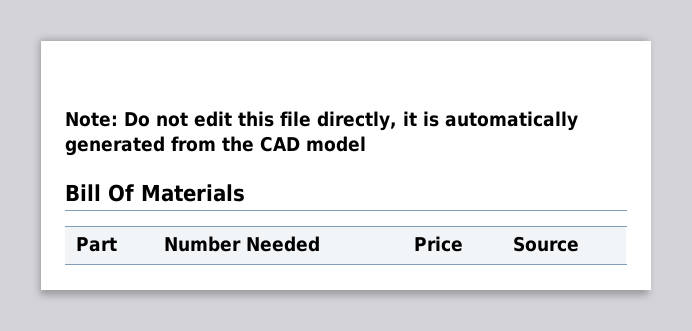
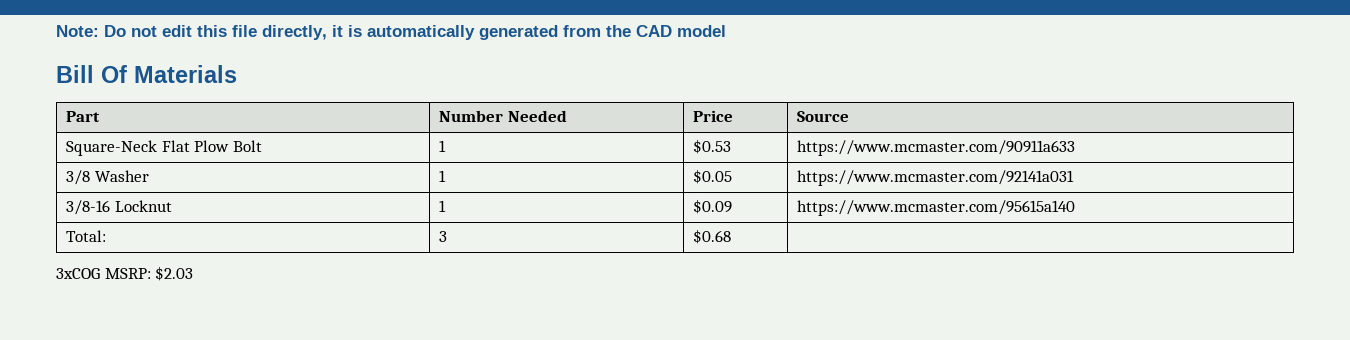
+ Square-Neck Flat Plow Bolt | 1 | $0.53 | https://www.mcmaster.com/90911a633
+ 3/8 Washer | 1 | $0.05 | https://www.mcmaster.com/92141a031
+ 3/8-16 Locknut | 1 | $0.09 | https://www.mcmaster.com/95615a140
+ Total: | 3 | $0.68 |
+ 3xCOG MSRP: $2.03

